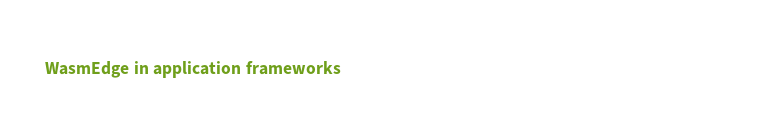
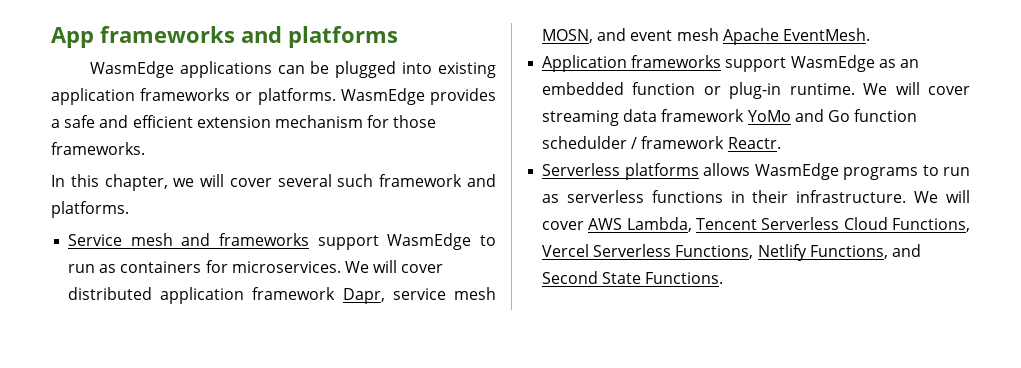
- WasmEdge in application frameworks
+ App frameworks and platforms
+ WasmEdge applications can be plugged into existing application frameworks or platforms. WasmEdge provides a safe and efficient extension mechanism for those frameworks.
+ In this chapter, we will cover several such framework and platforms.
+ Service mesh and frameworks support WasmEdge to run as containers for microservices. We will cover distributed application framework Dapr, service mesh MOSN, and event mesh Apache EventMesh.
+ Application frameworks support WasmEdge as an embedded function or plug-in runtime. We will cover streaming data framework YoMo and Go function schedulder / framework Reactr.
+ Serverless platforms allows WasmEdge programs to run as serverless functions in their infrastructure. We will cover AWS Lambda, Tencent Serverless Cloud Functions, Vercel Serverless Functions, Netlify Functions, and Second State Functions.

